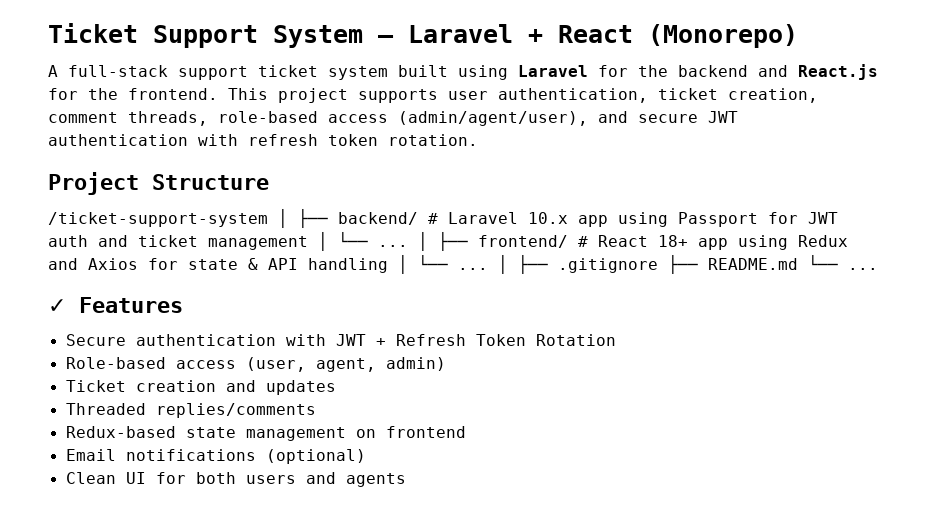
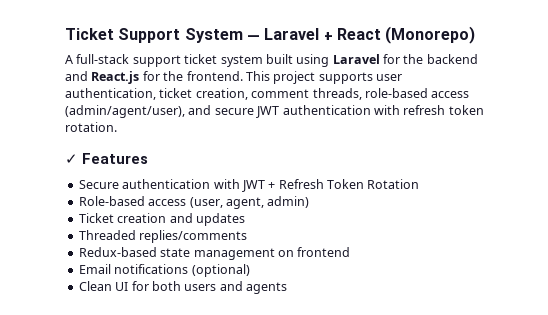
- Project Structure
- /ticket-support-system │ ├── backend/ # Laravel 10.x app using Passport for JWT auth and ticket management │ └── ... │ ├── frontend/ # React 18+ app using Redux and Axios for state & API handling │ └── ... │ ├── .gitignore ├── README.md └── ...

